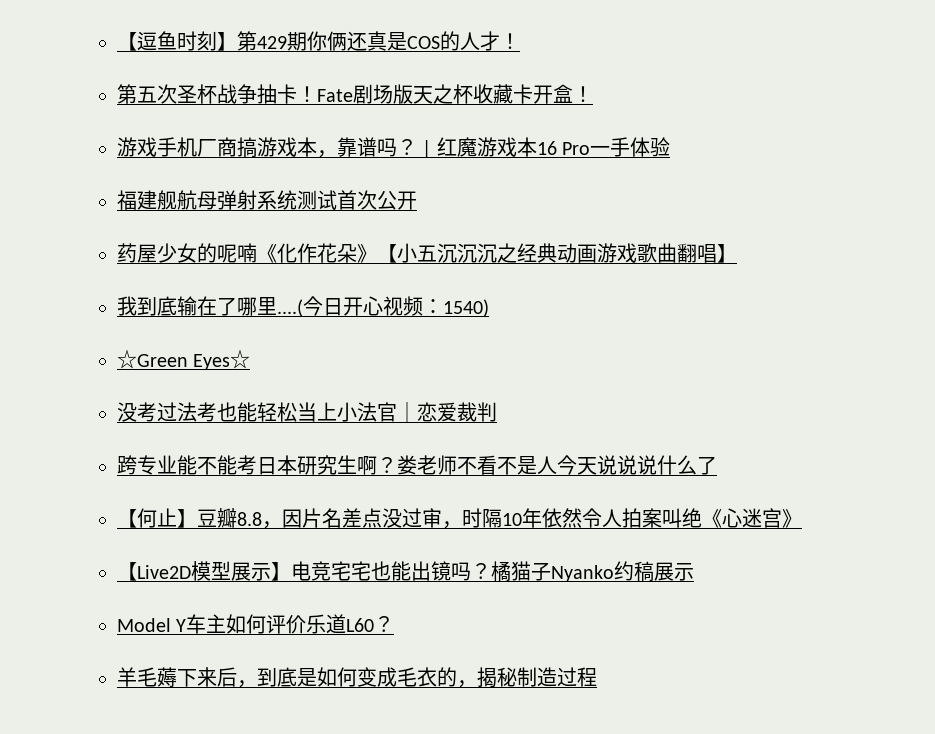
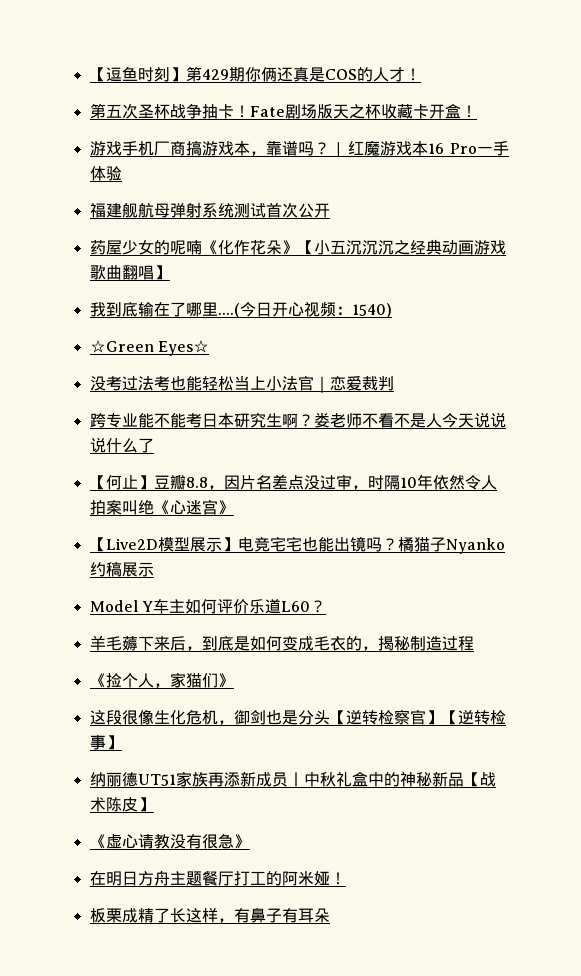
+ 《捡个人，家猫们》
+ 这段很像生化危机，御剑也是分头【逆转检察官】【逆转检事】
+ 纳丽德UT51家族再添新成员丨中秋礼盒中的神秘新品【战术陈皮】
+ 《虚心请教没有很急》
+ 在明日方舟主题餐厅打工的阿米娅！
+ 板栗成精了长这样，有鼻子有耳朵

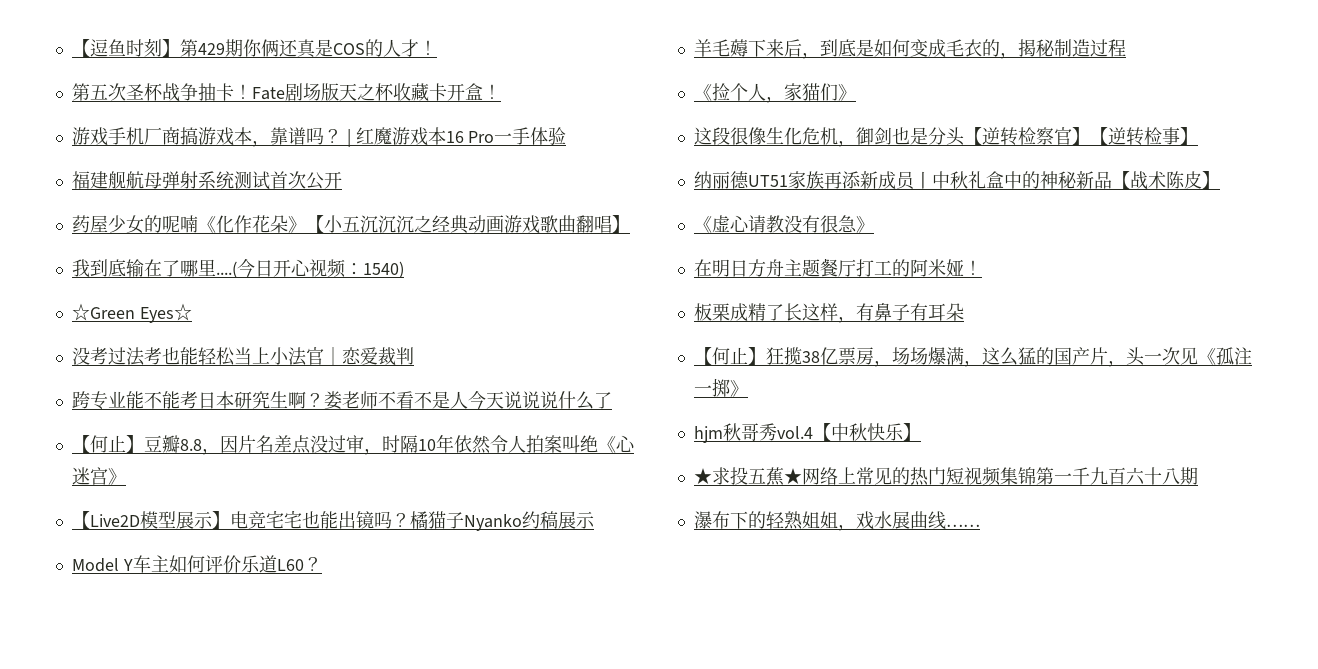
+ 【何止】狂揽38亿票房，场场爆满，这么猛的国产片，头一次见《孤注一掷》
+ hjm秋哥秀vol.4【中秋快乐】
+ ★求投五蕉★网络上常见的热门短视频集锦第一千九百六十八期
+ 瀑布下的轻熟姐姐，戏水展曲线……

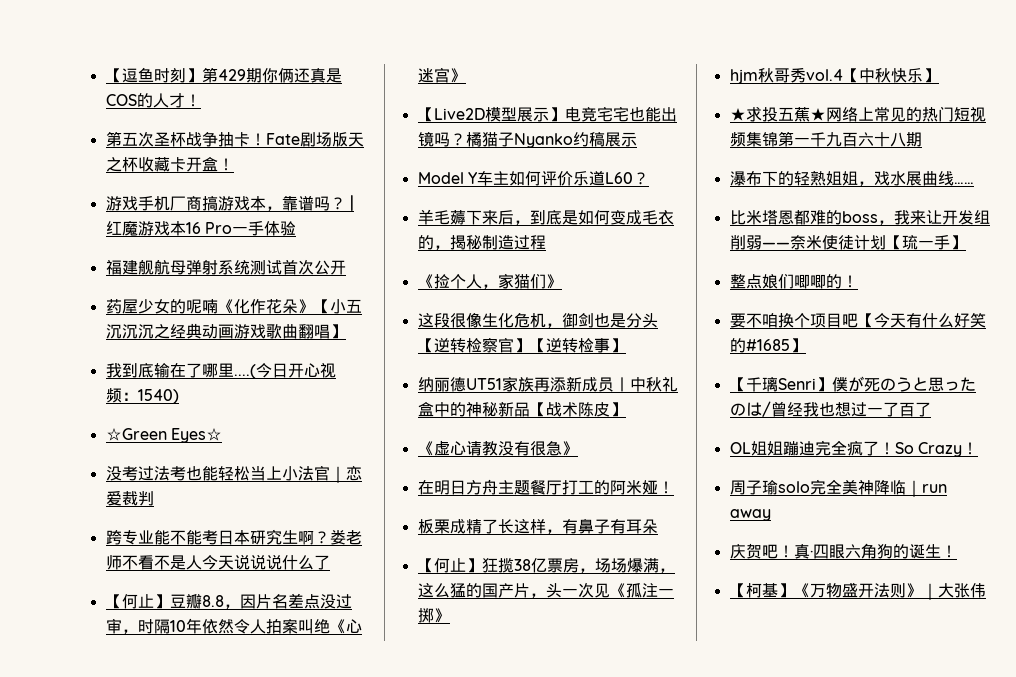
+ 比米塔恩都难的boss，我来让开发组削弱——奈米使徒计划【琉一手】
+ 整点娘们唧唧的！
+ 要不咱换个项目吧【今天有什么好笑的#1685】
+ 【千璃Senri】僕が死のうと思ったのは/曾经我也想过一了百了
+ OL姐姐蹦迪完全疯了！So Crazy！
+ 周子瑜solo完全美神降临｜run away
+ 庆贺吧！真·四眼六角狗的诞生！
+ 【柯基】《万物盛开法则》｜大张伟

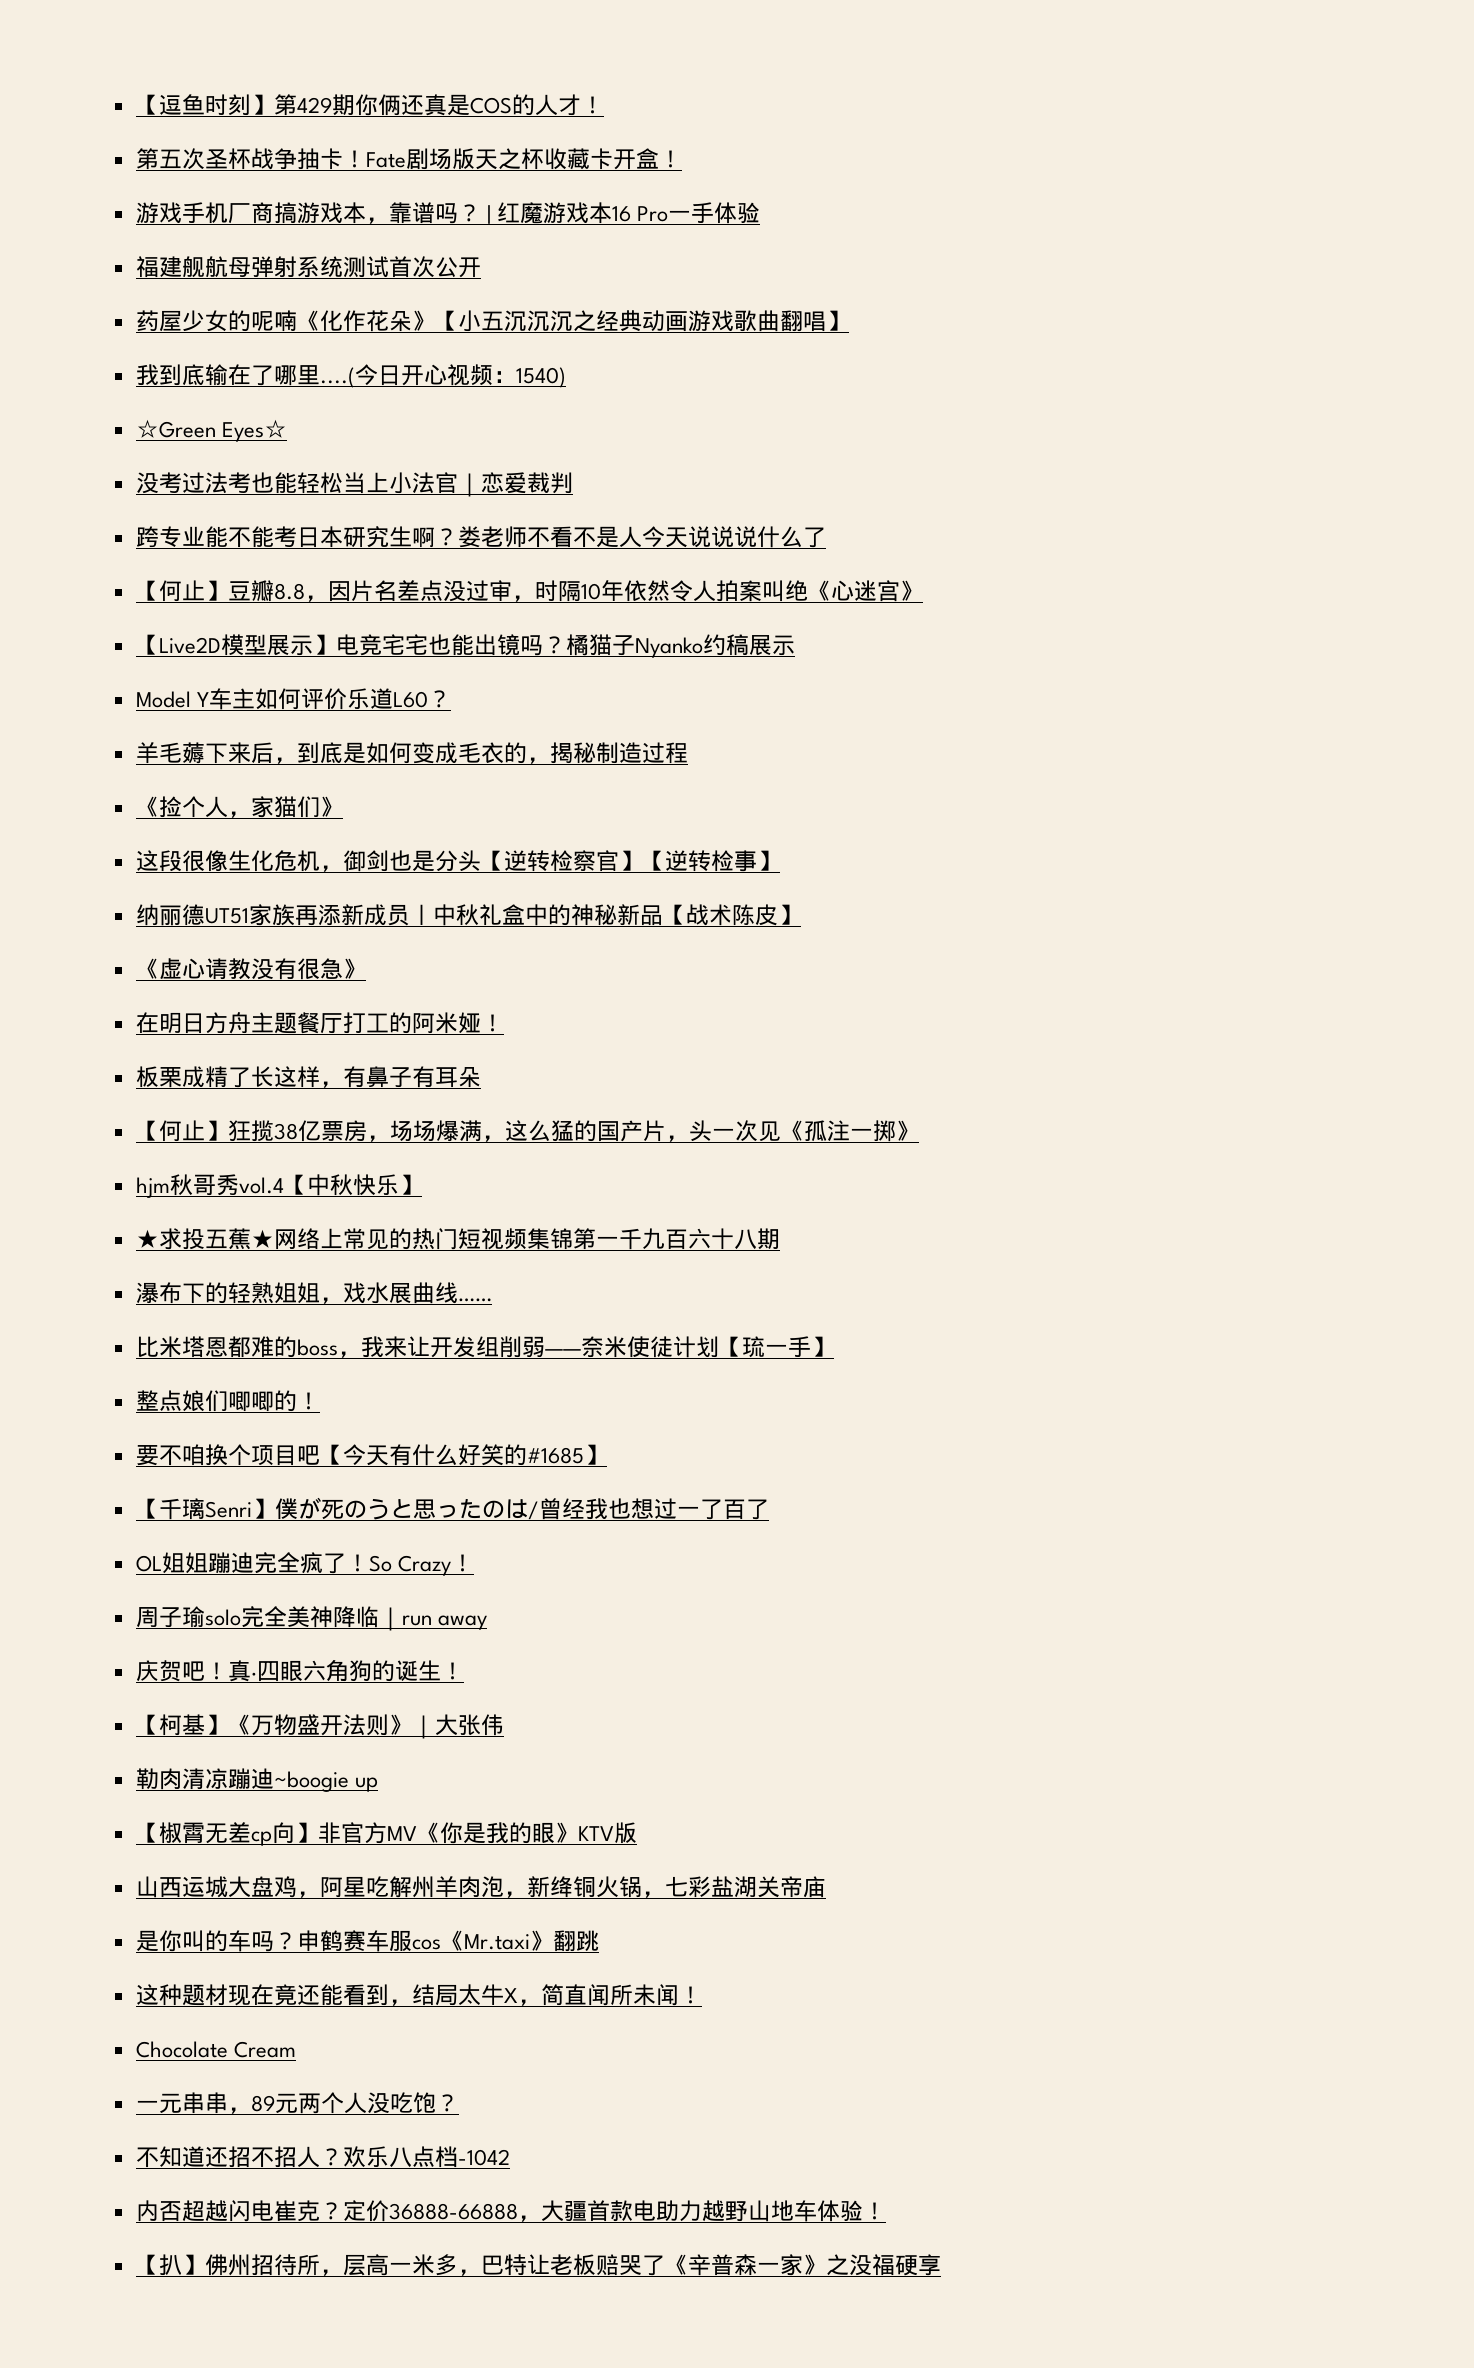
+ 勒肉清凉蹦迪~boogie up
+ 【椒霄无差cp向】非官方MV《你是我的眼》KTV版
+ 山西运城大盘鸡，阿星吃解州羊肉泡，新绛铜火锅，七彩盐湖关帝庙
+ 是你叫的车吗？申鹤赛车服cos《Mr.taxi》翻跳
+ 这种题材现在竟还能看到，结局太牛X，简直闻所未闻！
+ Chocolate Cream
+ 一元串串，89元两个人没吃饱？
+ 不知道还招不招人？欢乐八点档-1042
+ 内否超越闪电崔克？定价36888-66888，大疆首款电助力越野山地车体验！
+ 【扒】佛州招待所，层高一米多，巴特让老板赔哭了《辛普森一家》之没福硬享

